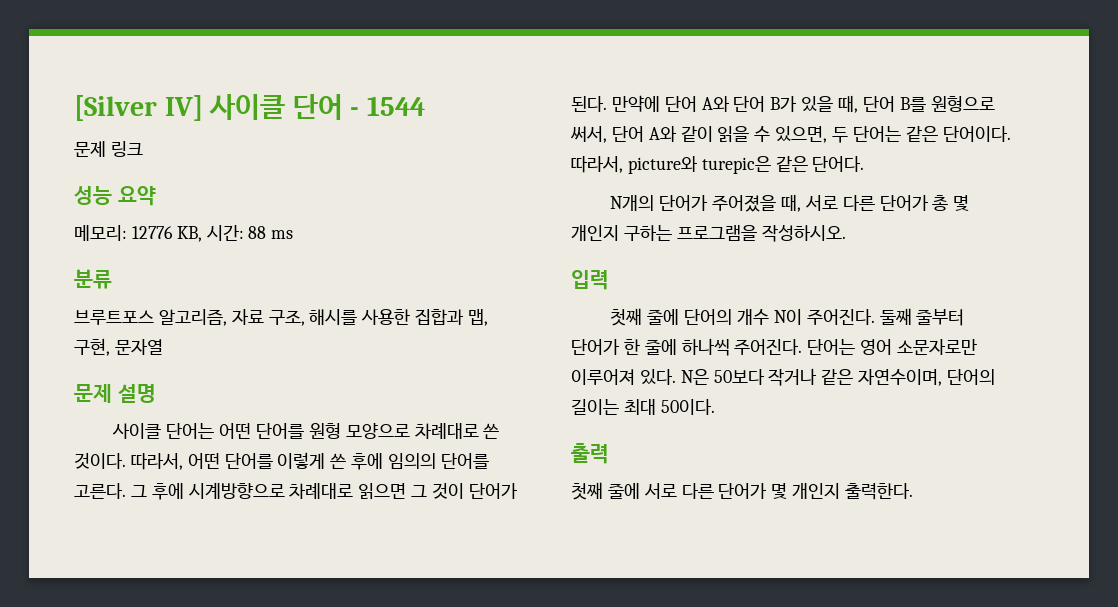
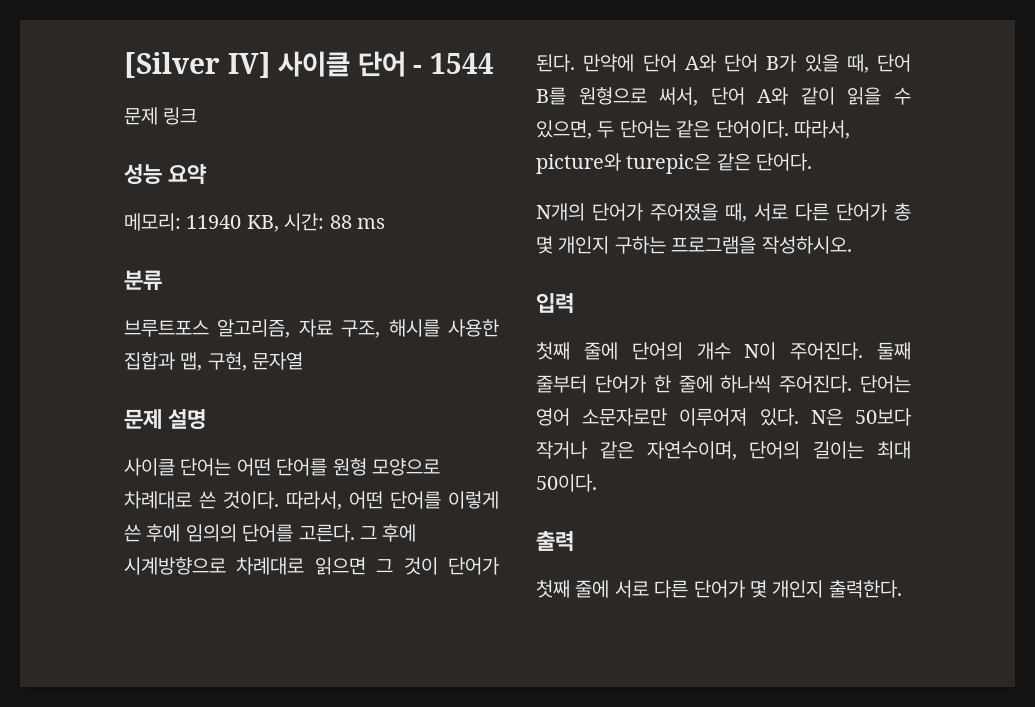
- 메모리: 12776 KB, 시간: 88 ms
+ 메모리: 11940 KB, 시간: 88 ms

